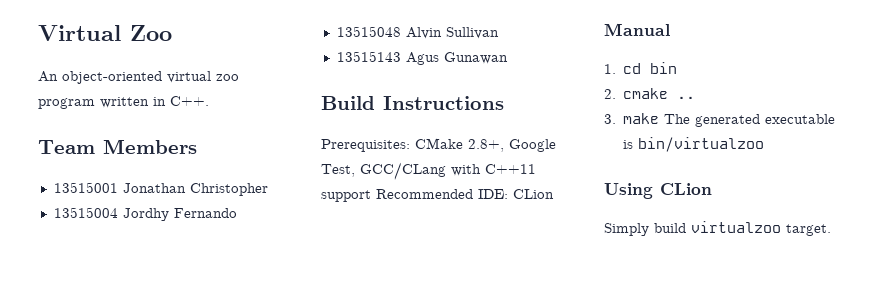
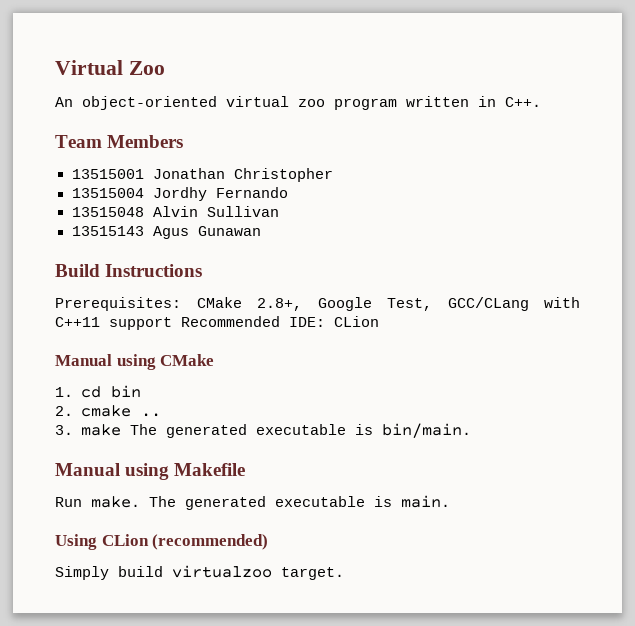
- Manual
+ Manual using CMake
- 3. make The generated executable is bin/virtualzoo
+ 3. make The generated executable is bin/main.
+ Manual using Makefile
+ Run make. The generated executable is main.
- Using CLion
+ Using CLion (recommended)

